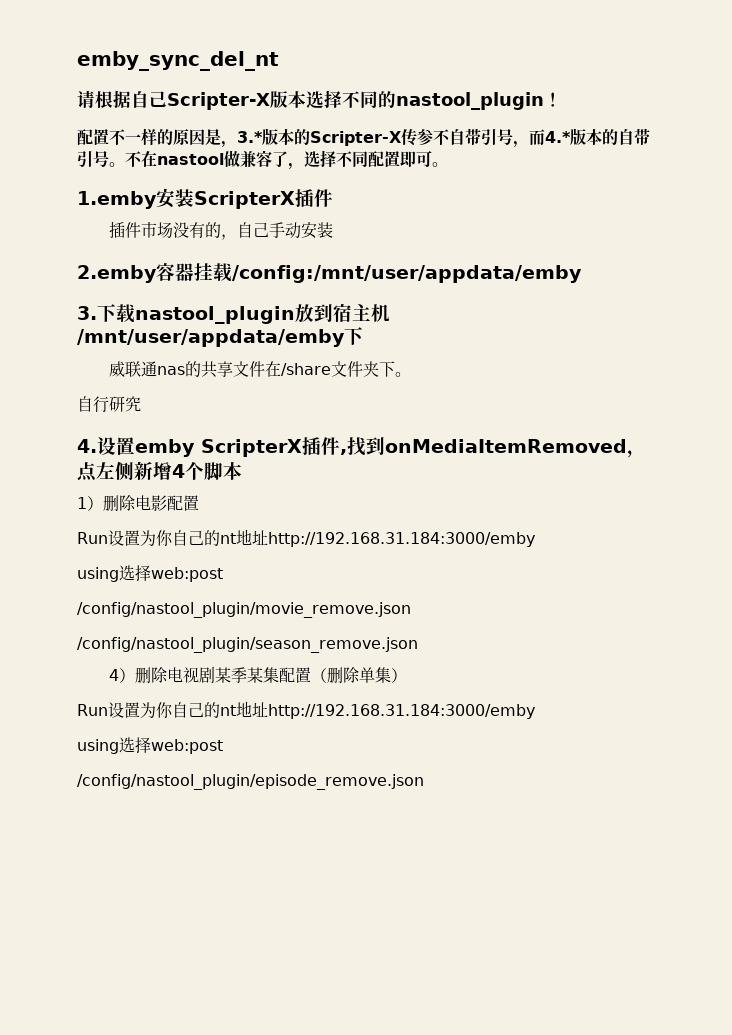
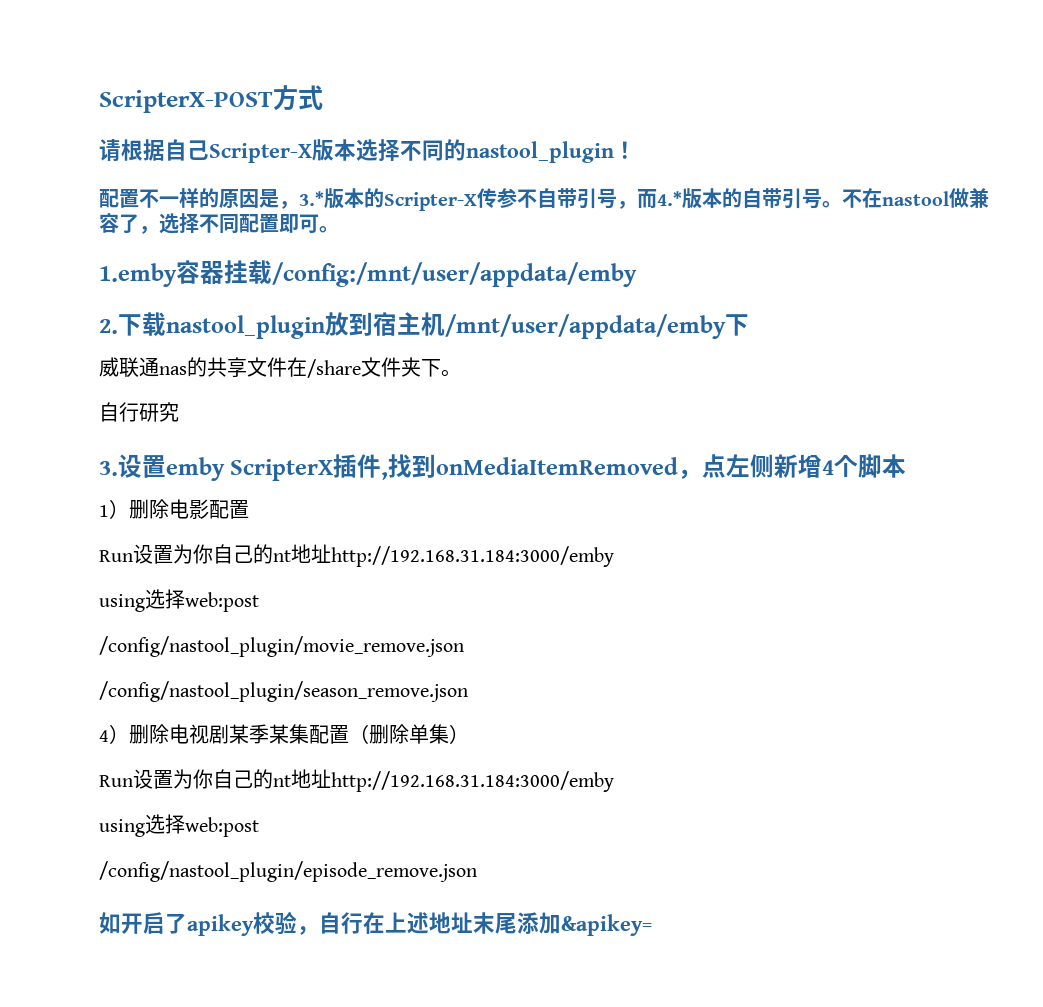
- emby_sync_del_nt
+ ScripterX-POST方式
- 1.emby安装ScripterX插件
- 插件市场没有的，自己手动安装
- 2.emby容器挂载/config:/mnt/user/appdata/emby
+ 1.emby容器挂载/config:/mnt/user/appdata/emby
- 3.下载nastool_plugin放到宿主机/mnt/user/appdata/emby下
+ 2.下载nastool_plugin放到宿主机/mnt/user/appdata/emby下
- 4.设置emby ScripterX插件,找到onMediaItemRemoved，点左侧新增4个脚本
+ 3.设置emby ScripterX插件,找到onMediaItemRemoved，点左侧新增4个脚本
+ 如开启了apikey校验，自行在上述地址末尾添加&apikey=

